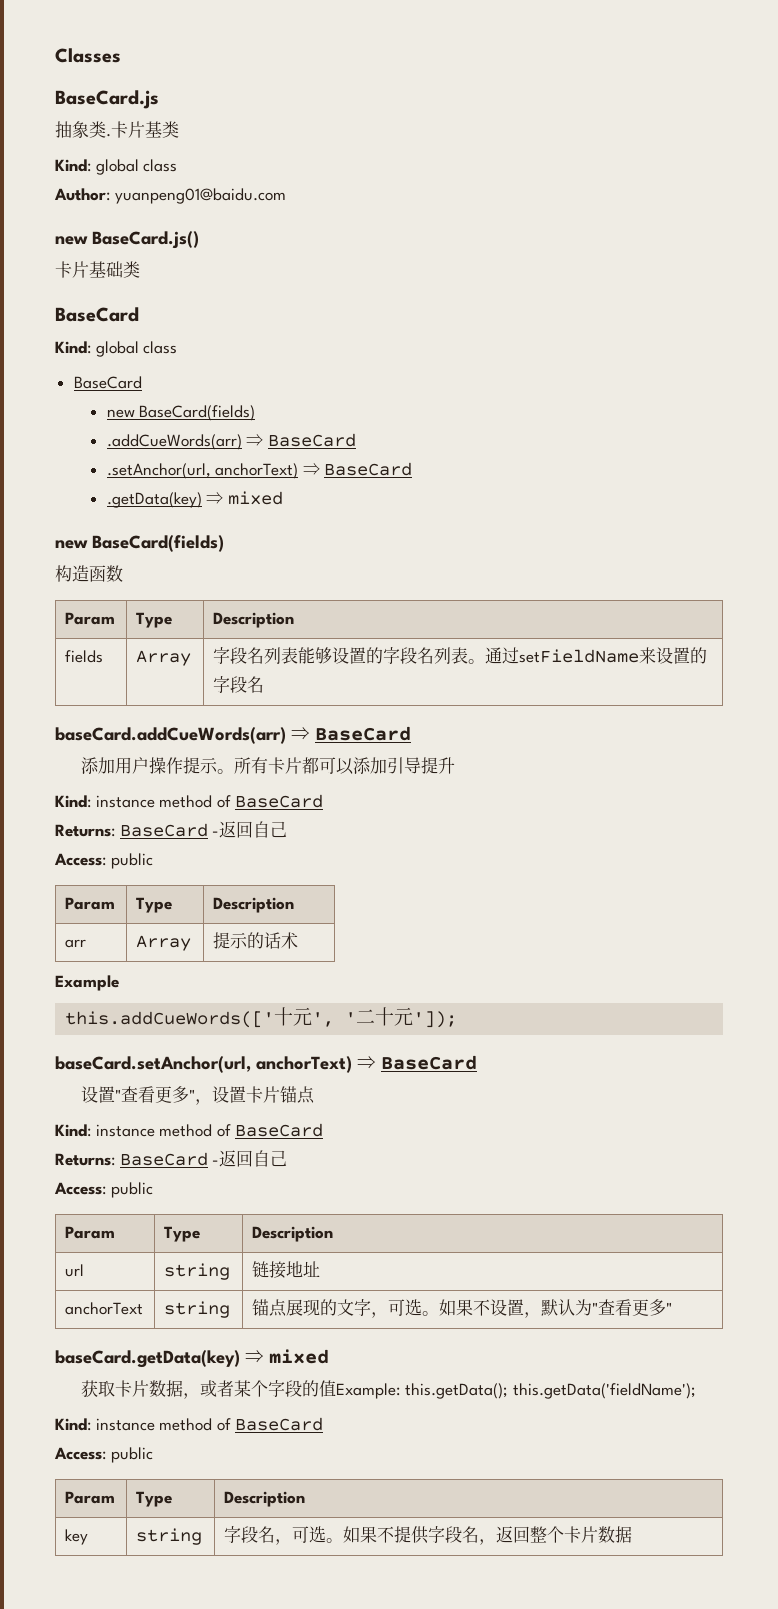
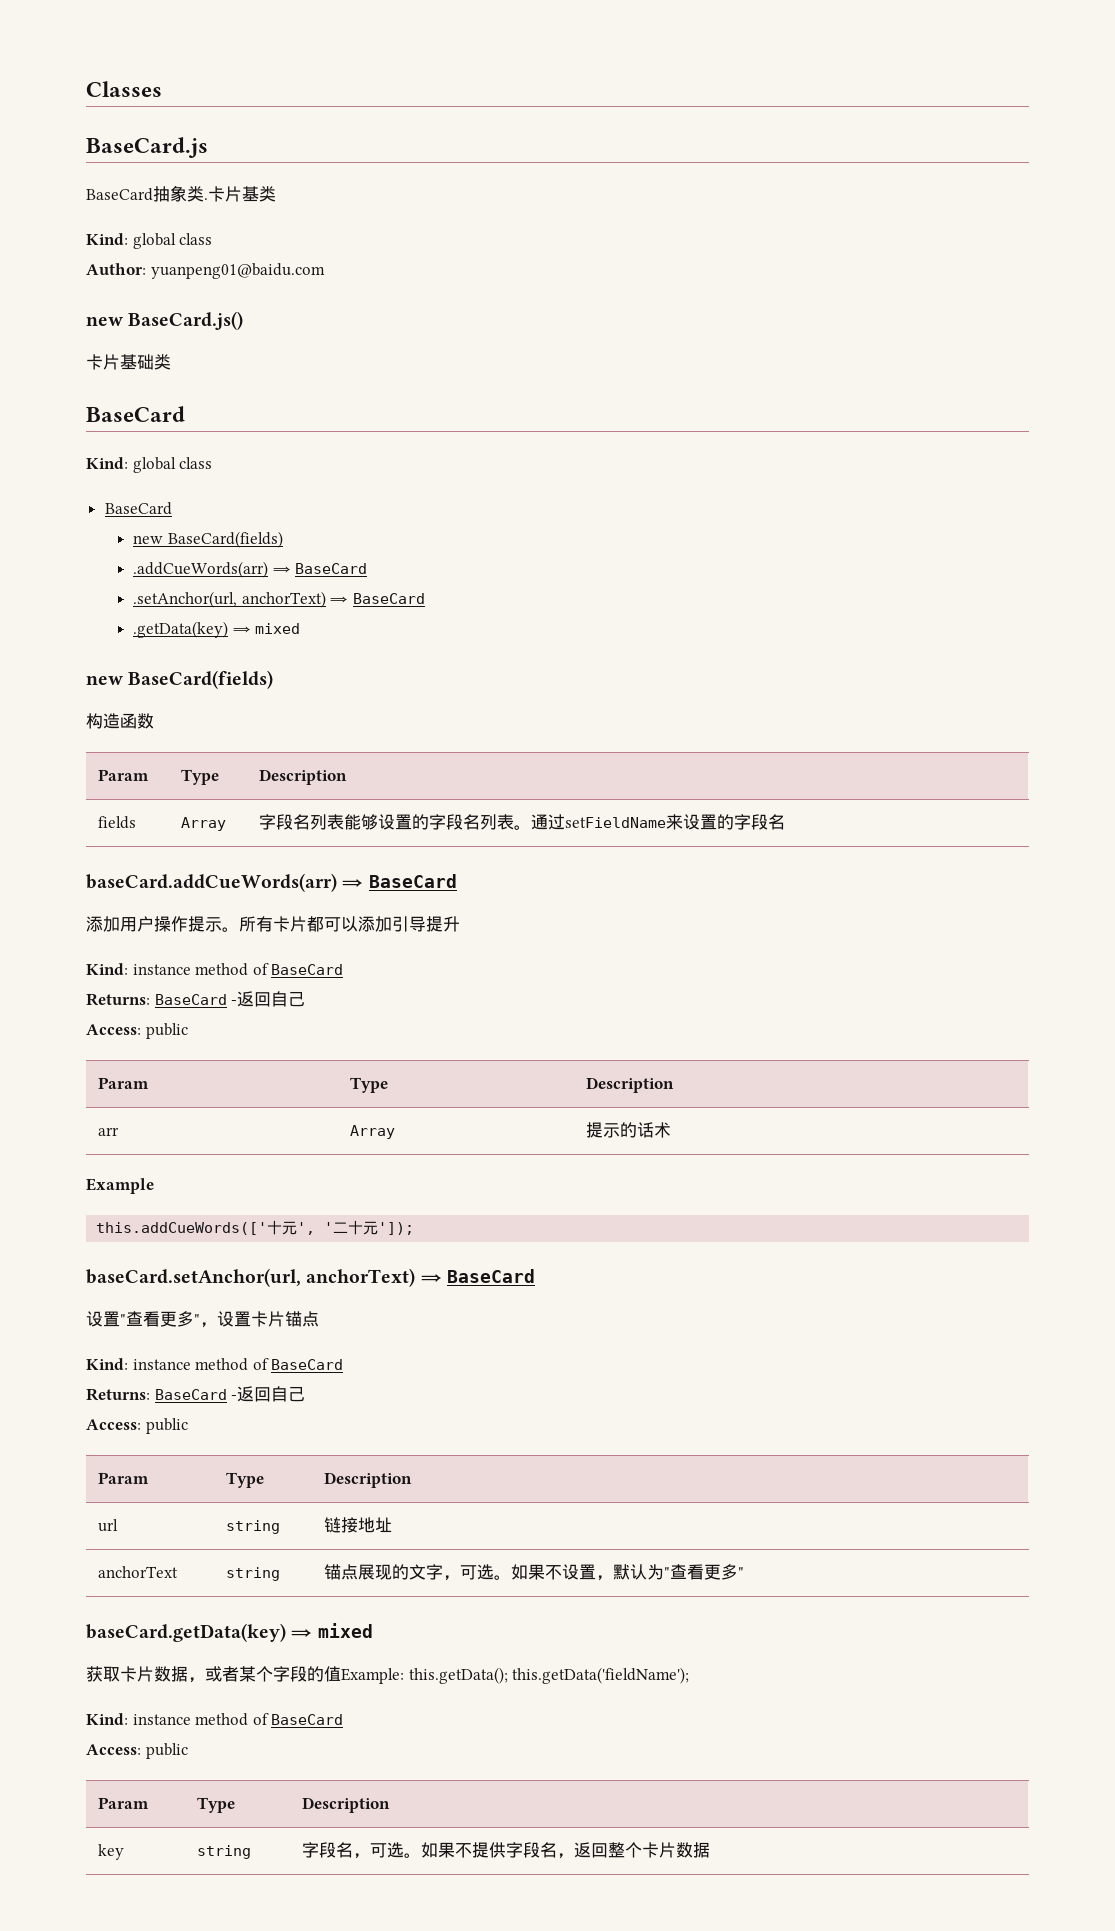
- 抽象类.
+ BaseCard抽象类.

